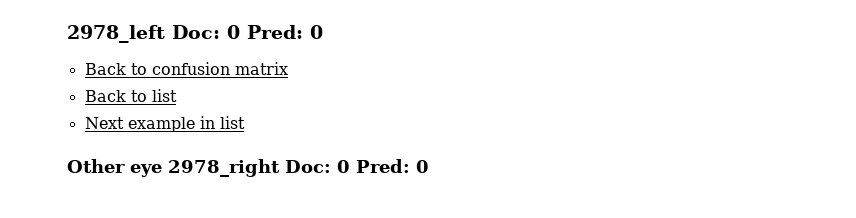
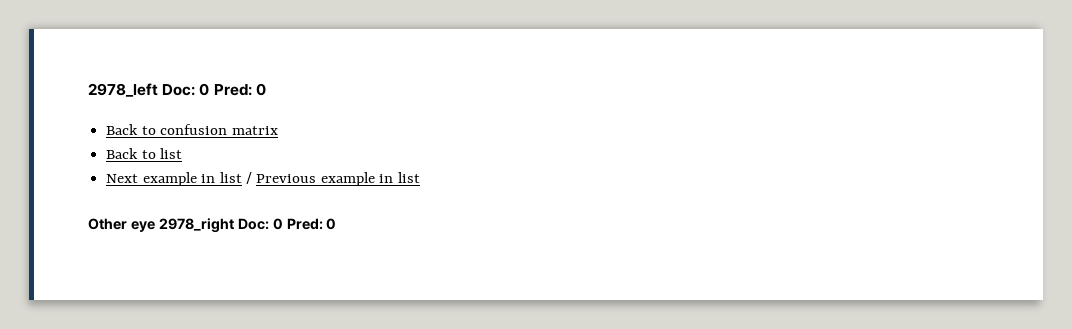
- Next example in list
+ Next example in list / Previous example in list

